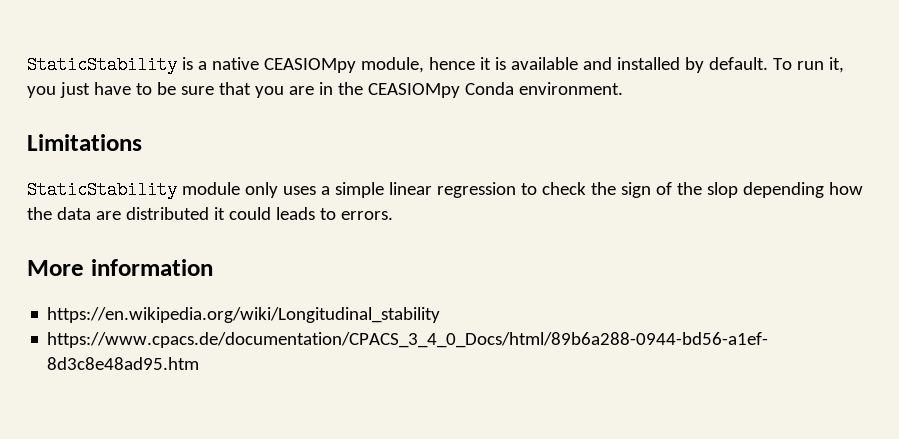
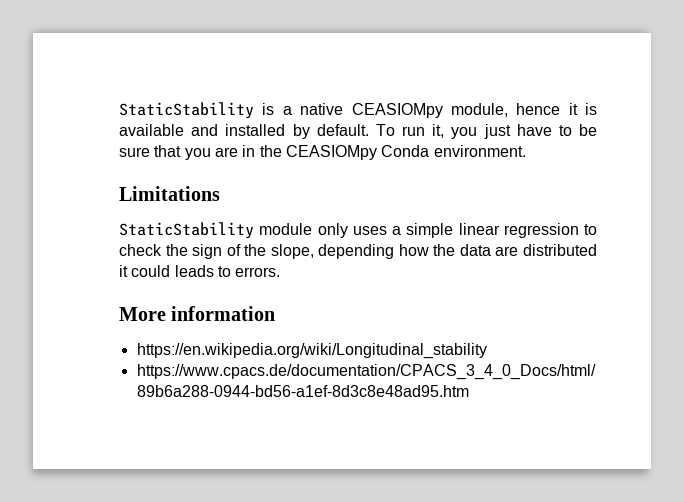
- StaticStability module only uses a simple linear regression to check the sign of the slop depending how the data are distributed it could leads to errors.
+ StaticStability module only uses a simple linear regression to check the sign of the slope, depending how the data are distributed it could leads to errors.

